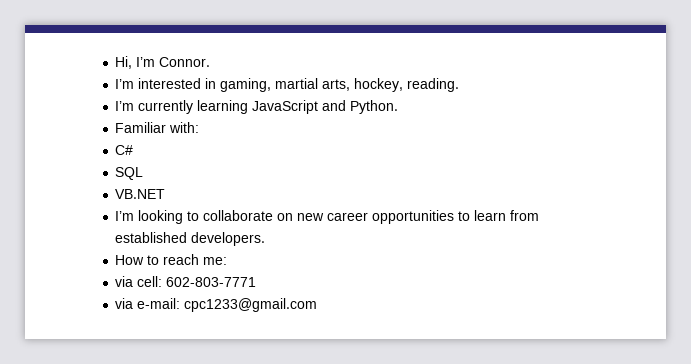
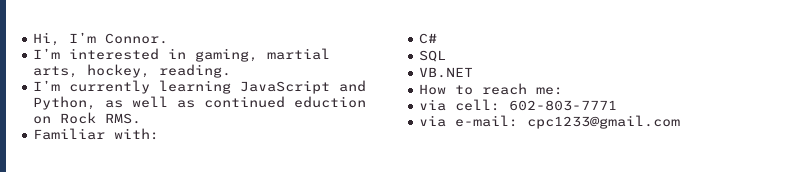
- I’m currently learning JavaScript and Python.
+ I’m currently learning JavaScript and Python, as well as continued eduction on Rock RMS.
- I’m looking to collaborate on new career opportunities to learn from established developers.

